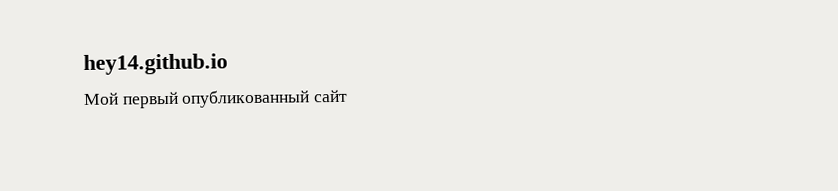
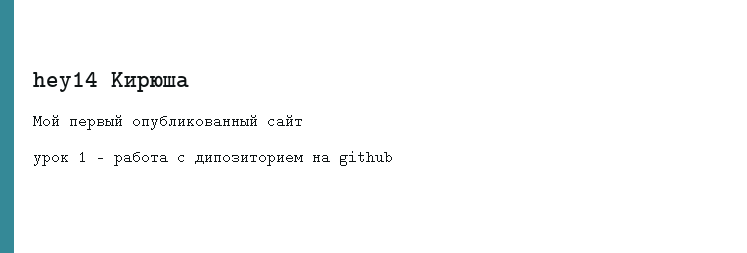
- hey14.github.io
+ hey14 Кирюша
+ урок 1 - работа с дипозиторием на github

